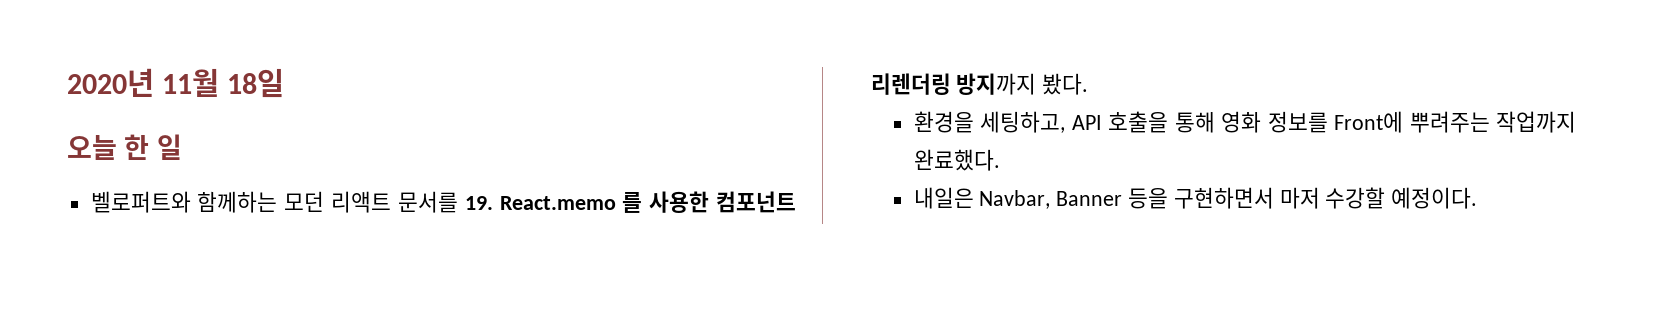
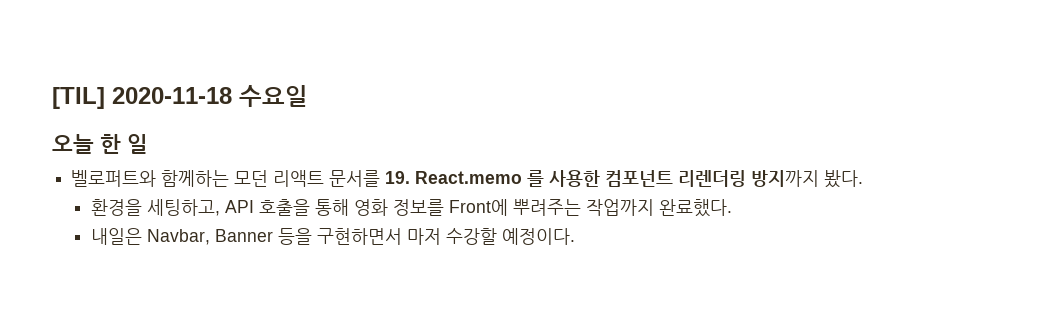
- 2020년 11월 18일
+ [TIL] 2020-11-18 수요일

